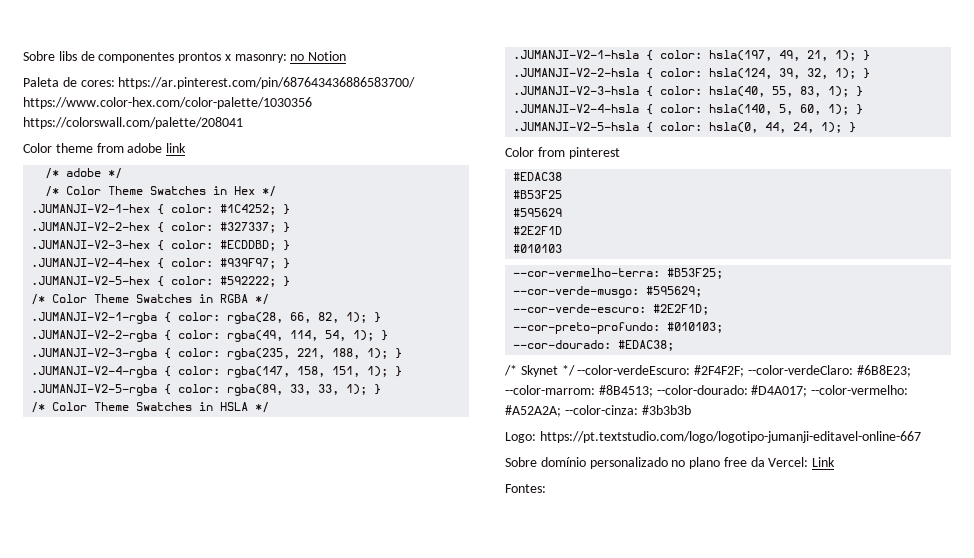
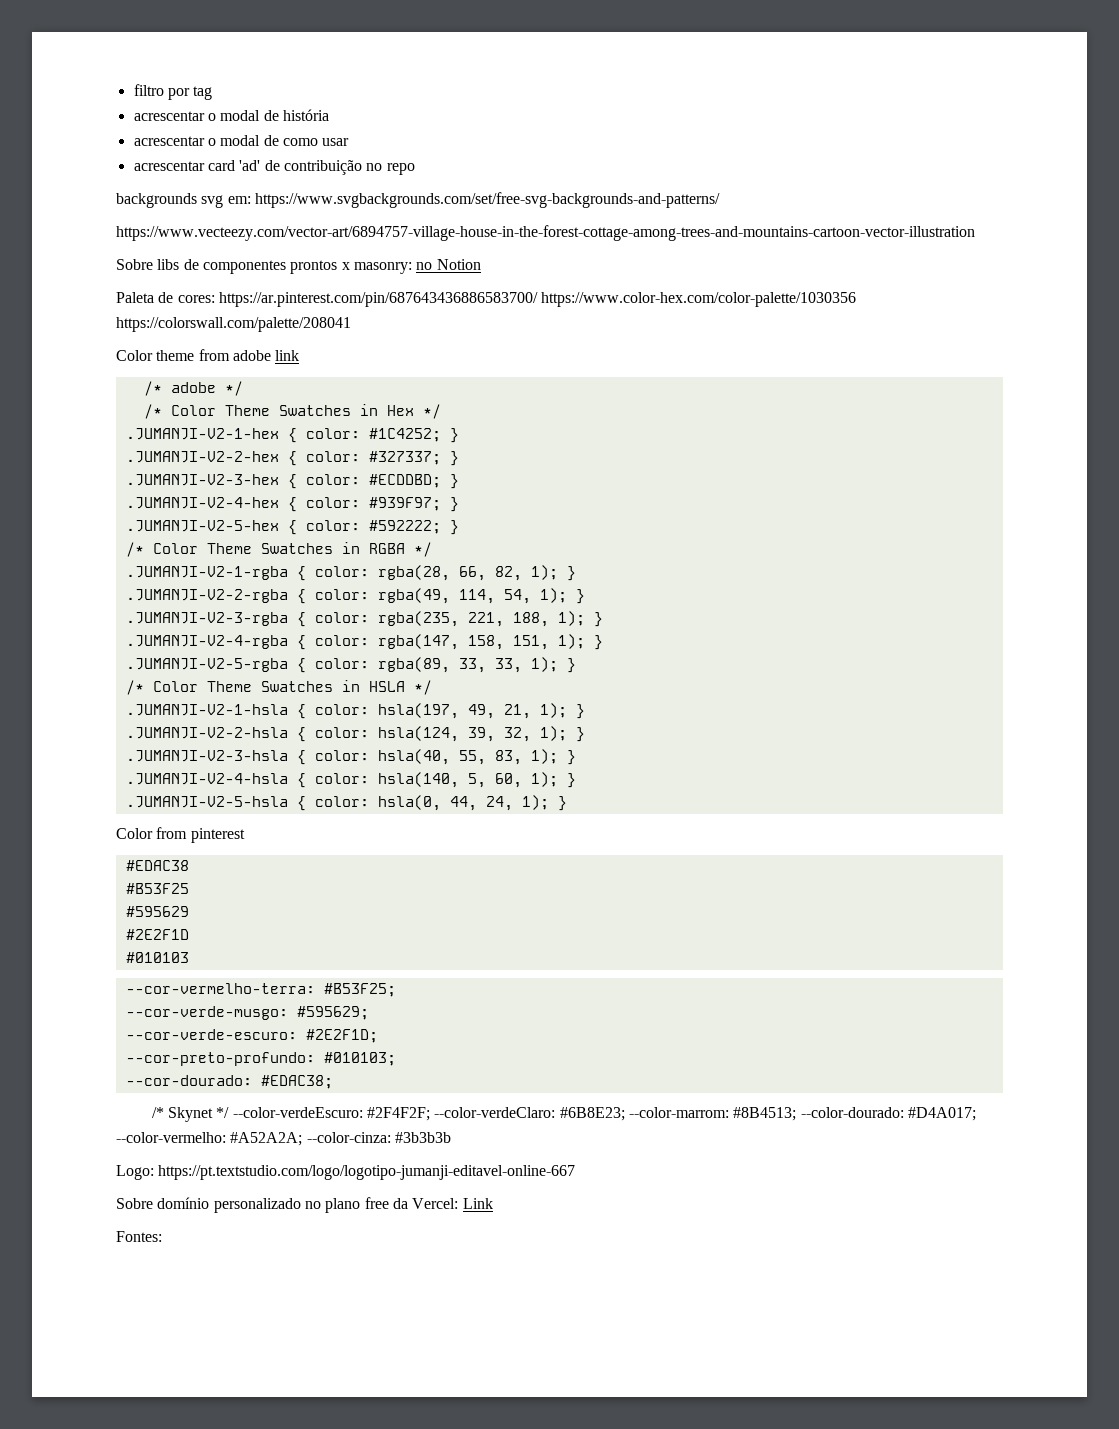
+ filtro por tag
+ acrescentar o modal de história
+ acrescentar o modal de como usar
+ acrescentar card 'ad' de contribuição no repo
+ backgrounds svg em: https://www.svgbackgrounds.com/set/free-svg-backgrounds-and-patterns/
+ https://www.vecteezy.com/vector-art/6894757-village-house-in-the-forest-cottage-among-trees-and-mountains-cartoon-vector-illustration

